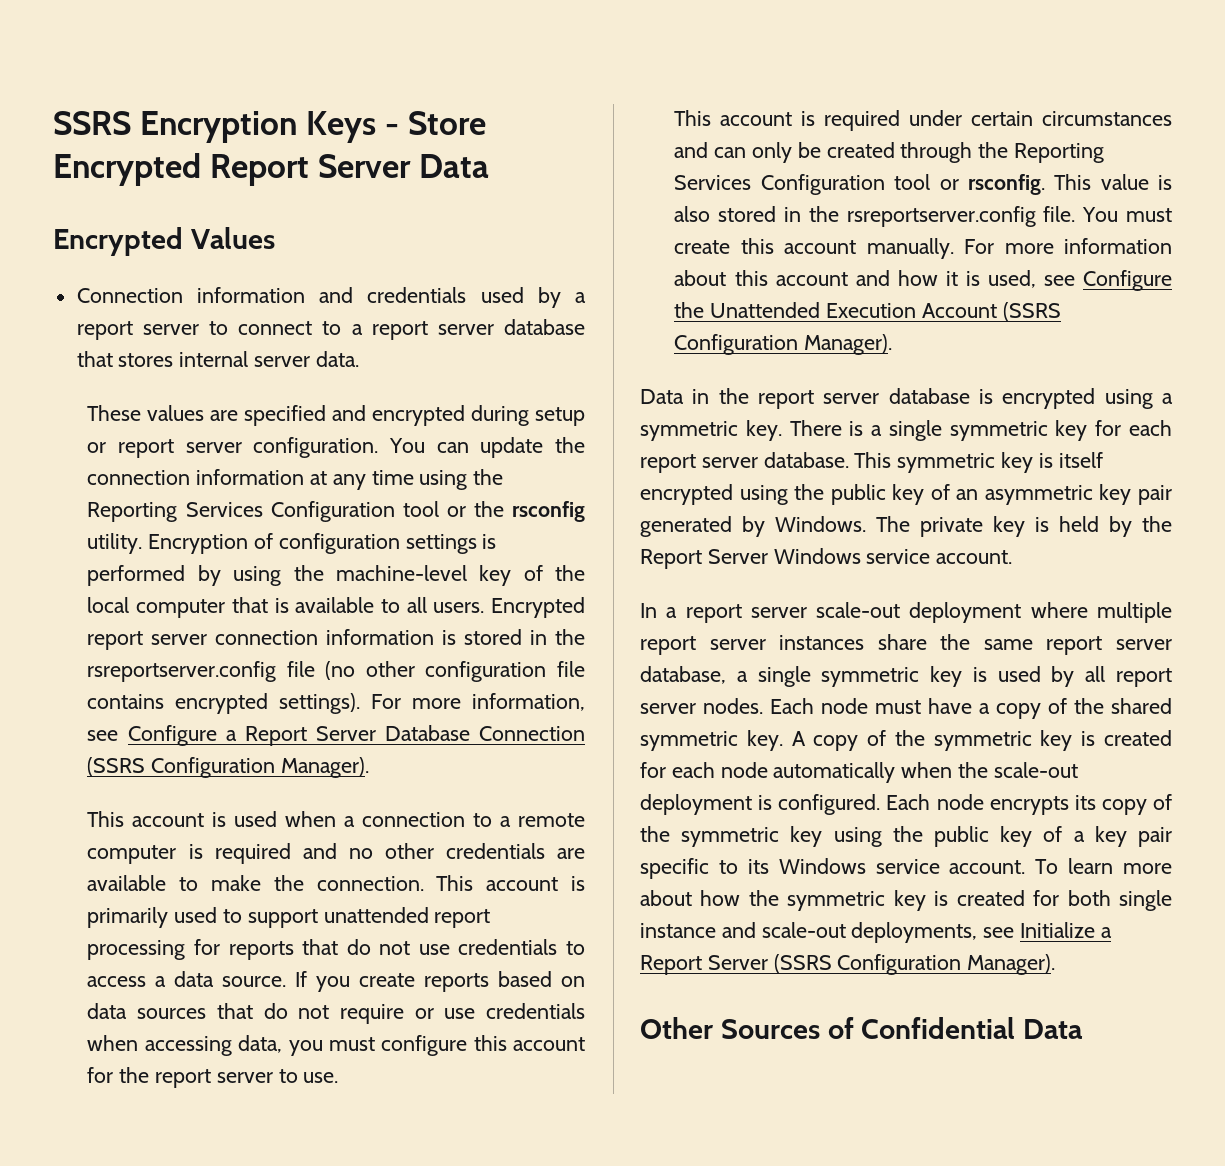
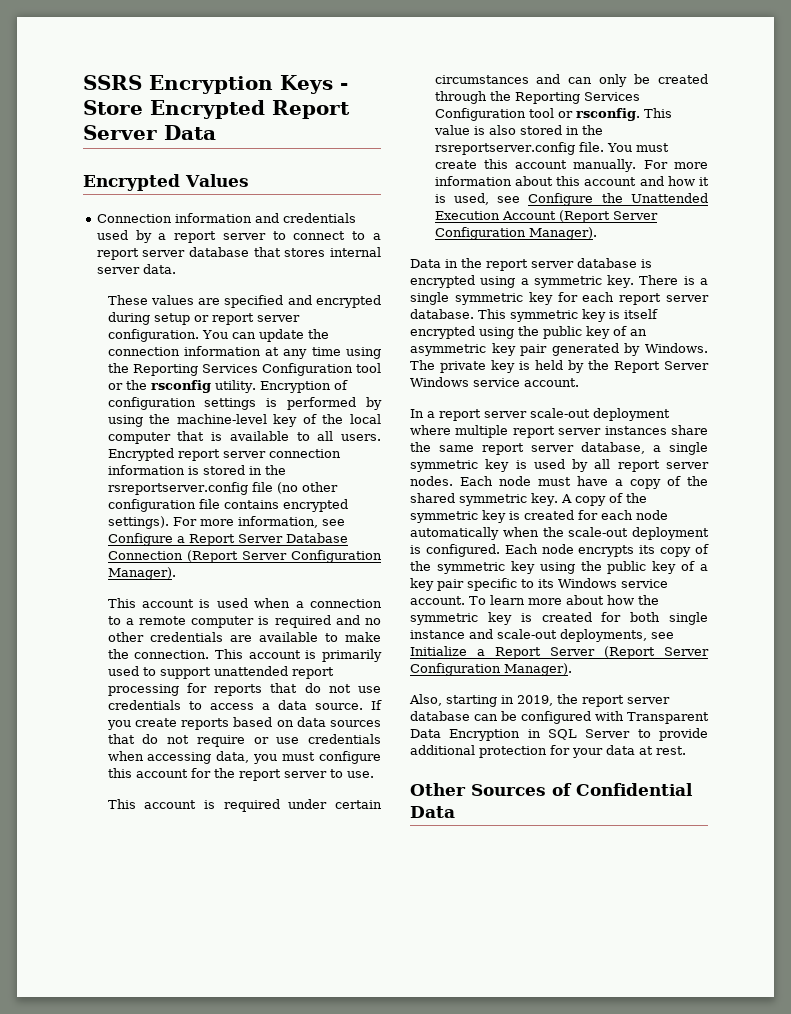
- For more information, see Configure a Report Server Database Connection (SSRS Configuration Manager).
+ For more information, see Configure a Report Server Database Connection (Report Server Configuration Manager).
- For more information about this account and how it is used, see Configure the Unattended Execution Account (SSRS Configuration Manager).
+ For more information about this account and how it is used, see Configure the Unattended Execution Account (Report Server Configuration Manager).
- To learn more about how the symmetric key is created for both single instance and scale-out deployments, see Initialize a Report Server (SSRS Configuration Manager).
+ To learn more about how the symmetric key is created for both single instance and scale-out deployments, see Initialize a Report Server (Report Server Configuration Manager).
+ Also, starting in 2019, the report server database can be configured with Transparent Data Encryption in SQL Server to provide additional protection for your data at rest.

